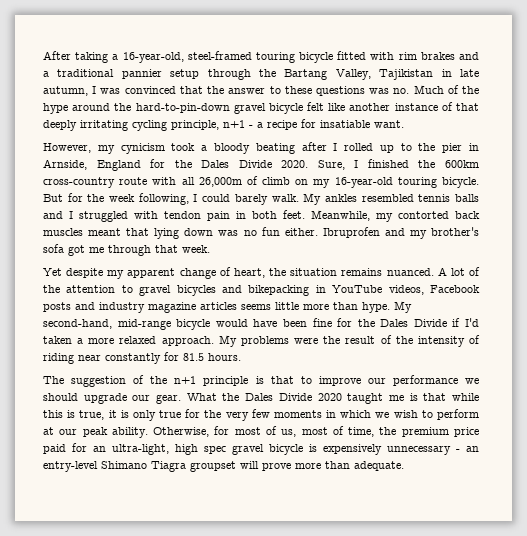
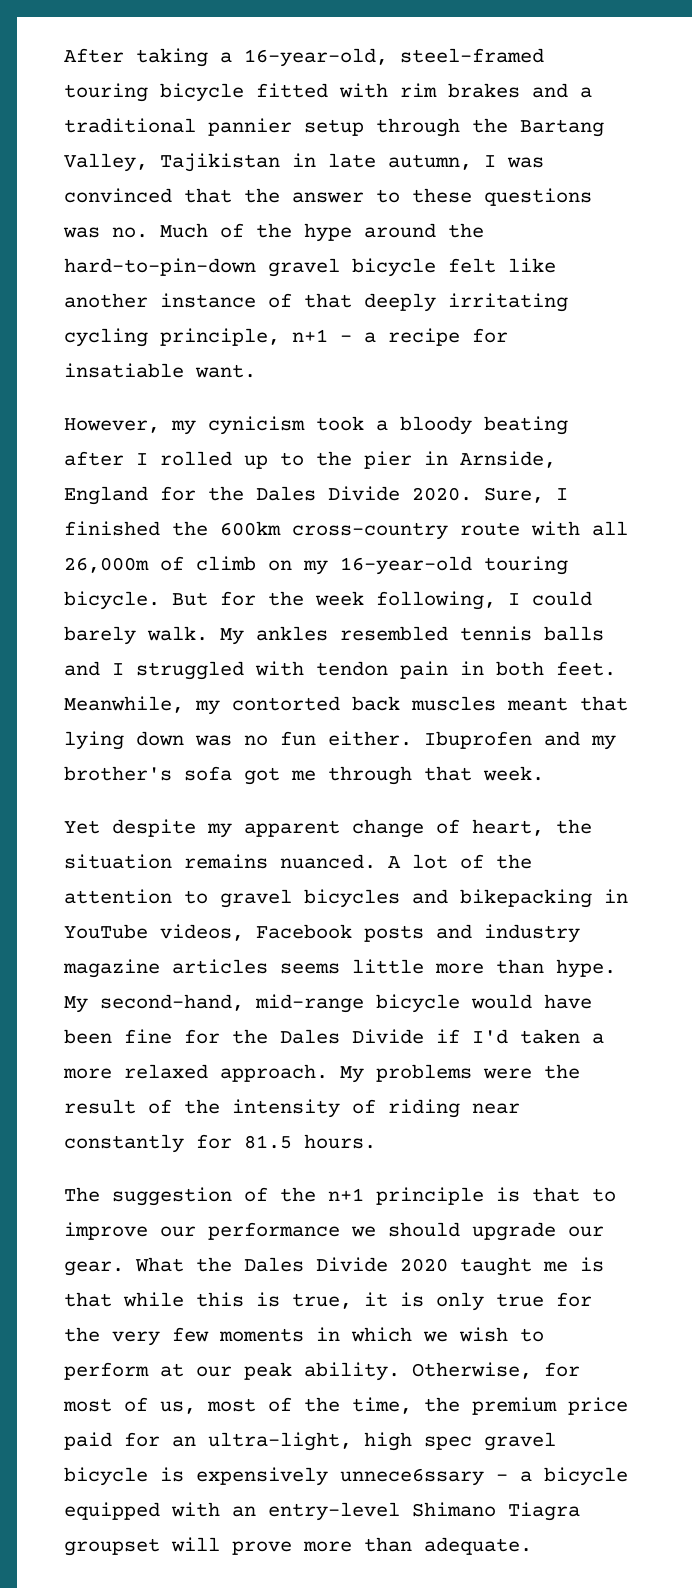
- Ibruprofen and my brother's sofa got me through that week.
+ Ibuprofen and my brother's sofa got me through that week.
- Otherwise, for most of us, most of time, the premium price paid for an ultra-light, high spec gravel bicycle is expensively unnecessary - an entry-level Shimano Tiagra groupset will prove more than adequate.
+ Otherwise, for most of us, most of the time, the premium price paid for an ultra-light, high spec gravel bicycle is expensively unnece6ssary – a bicycle equipped with an entry-level Shimano Tiagra groupset will prove more than adequate.

